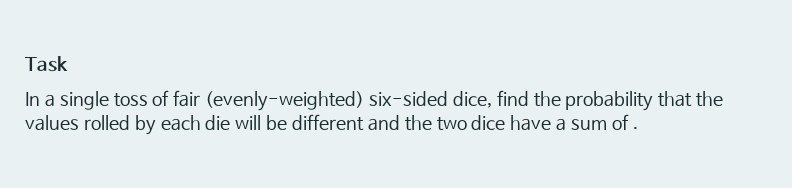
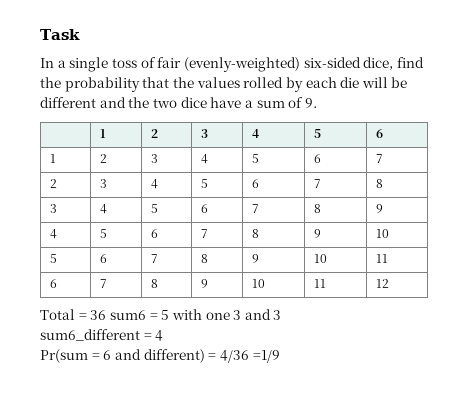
- In a single toss of fair (evenly-weighted) six-sided dice, find the probability that the values rolled by each die will be different and the two dice have a sum of .
+ In a single toss of fair (evenly-weighted) six-sided dice, find the probability that the values rolled by each die will be different and the two dice have a sum of 9.
+ | 1 | 2 | 3 | 4 | 5 | 6
+ 1 | 2 | 3 | 4 | 5 | 6 | 7
+ 2 | 3 | 4 | 5 | 6 | 7 | 8
+ 3 | 4 | 5 | 6 | 7 | 8 | 9
+ 4 | 5 | 6 | 7 | 8 | 9 | 10
+ 5 | 6 | 7 | 8 | 9 | 10 | 11
+ 6 | 7 | 8 | 9 | 10 | 11 | 12
+ Total = 36 sum6 = 5 with one 3 and 3
+ sum6_different = 4
+ Pr(sum = 6 and different) = 4/36 =1/9

